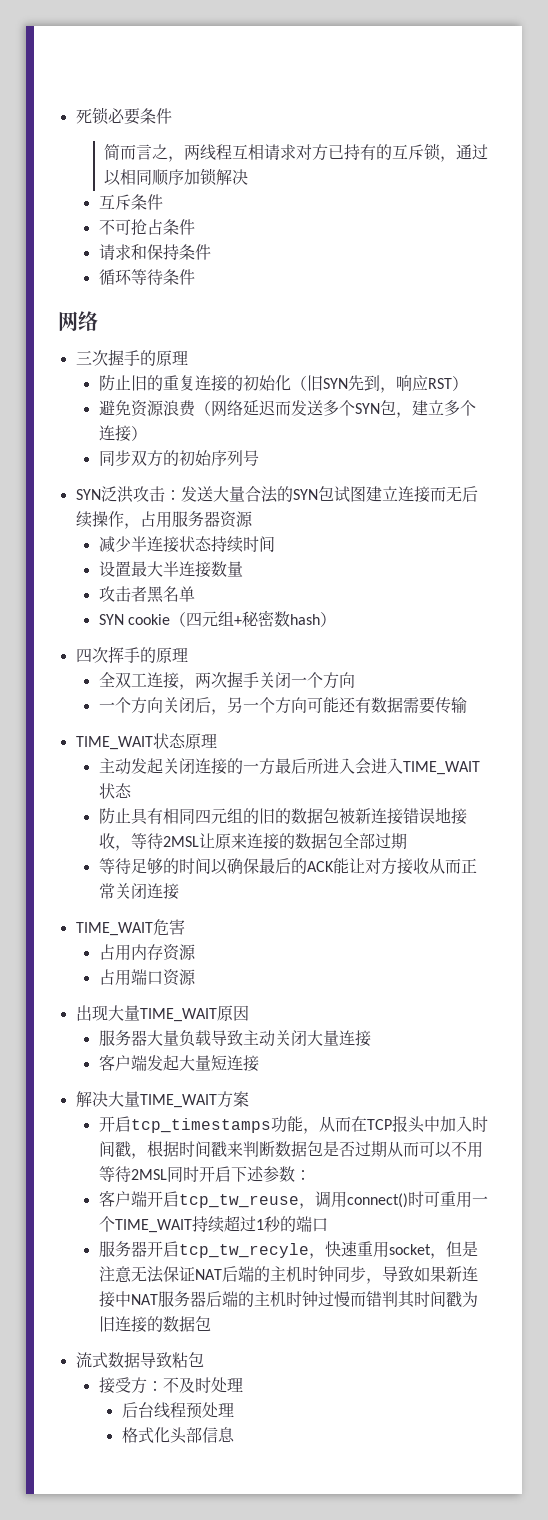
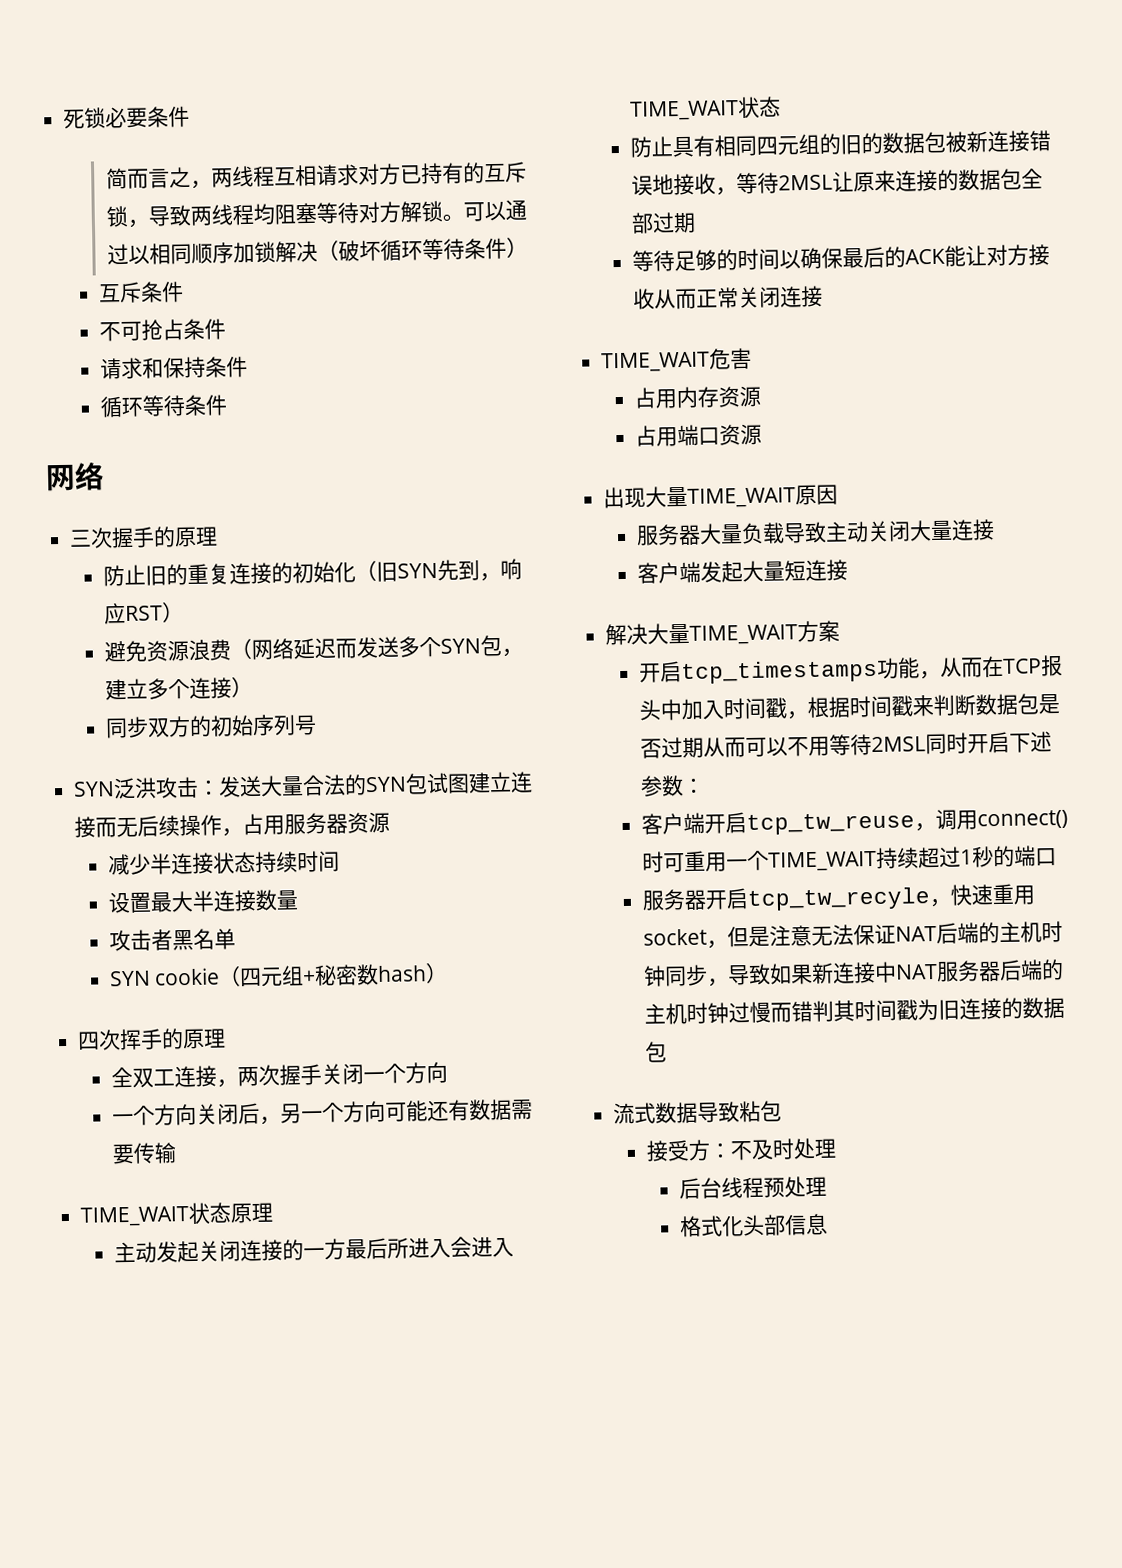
- 简而言之，两线程互相请求对方已持有的互斥锁，通过以相同顺序加锁解决
+ 简而言之，两线程互相请求对方已持有的互斥锁，导致两线程均阻塞等待对方解锁。可以通过以相同顺序加锁解决（破坏循环等待条件）

